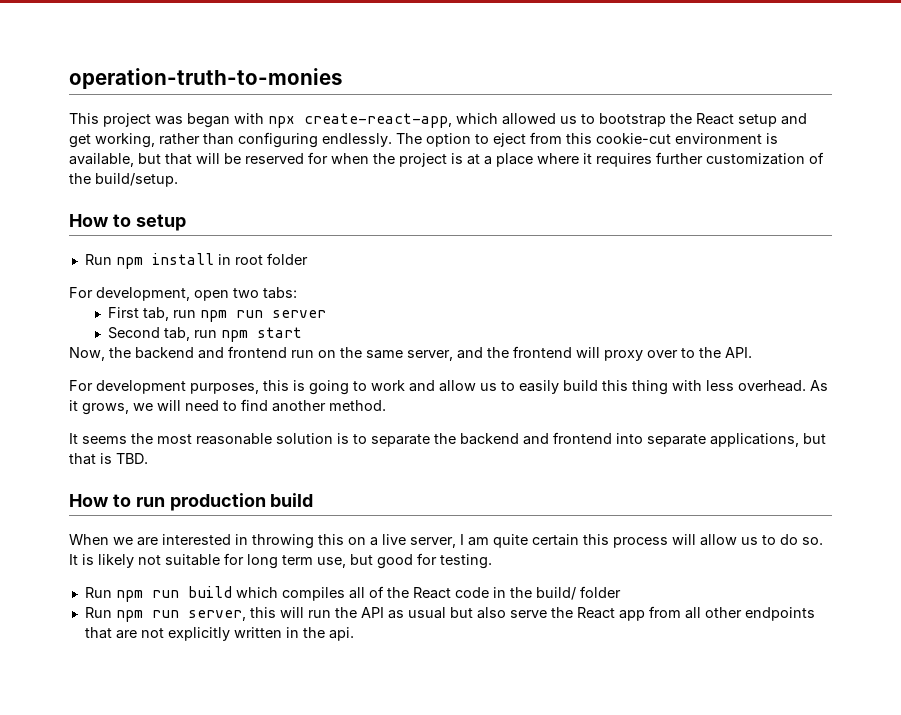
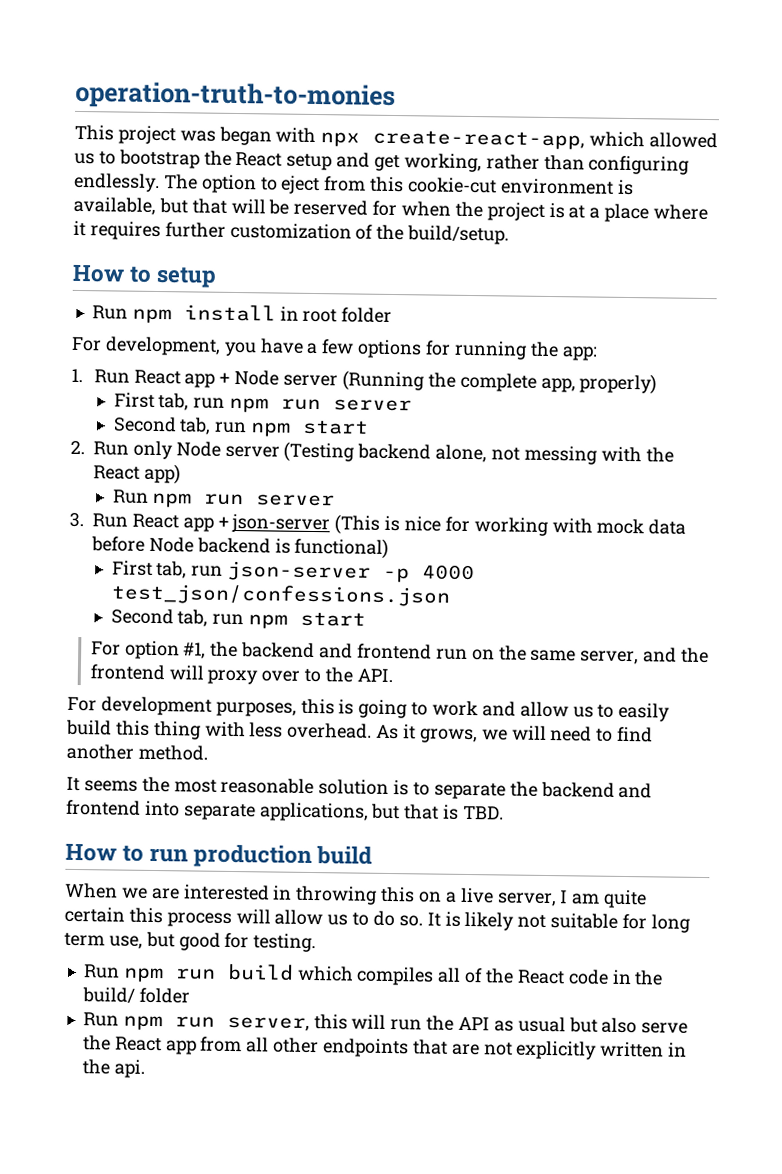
- For development, open two tabs:
+ For development, you have a few options for running the app:
+ 1. Run React app + Node server (Running the complete app, properly)
- Now, the backend and frontend run on the same server, and the frontend will proxy over to the API.
+ 2. Run only Node server (Testing backend alone, not messing with the React app)
+ Run npm run server
+ 3. Run React app + json-server (This is nice for working with mock data before Node backend is functional)
+ First tab, run json-server -p 4000 test_json/confessions.json
+ Second tab, run npm start
+ For option #1, the backend and frontend run on the same server, and the frontend will proxy over to the API.

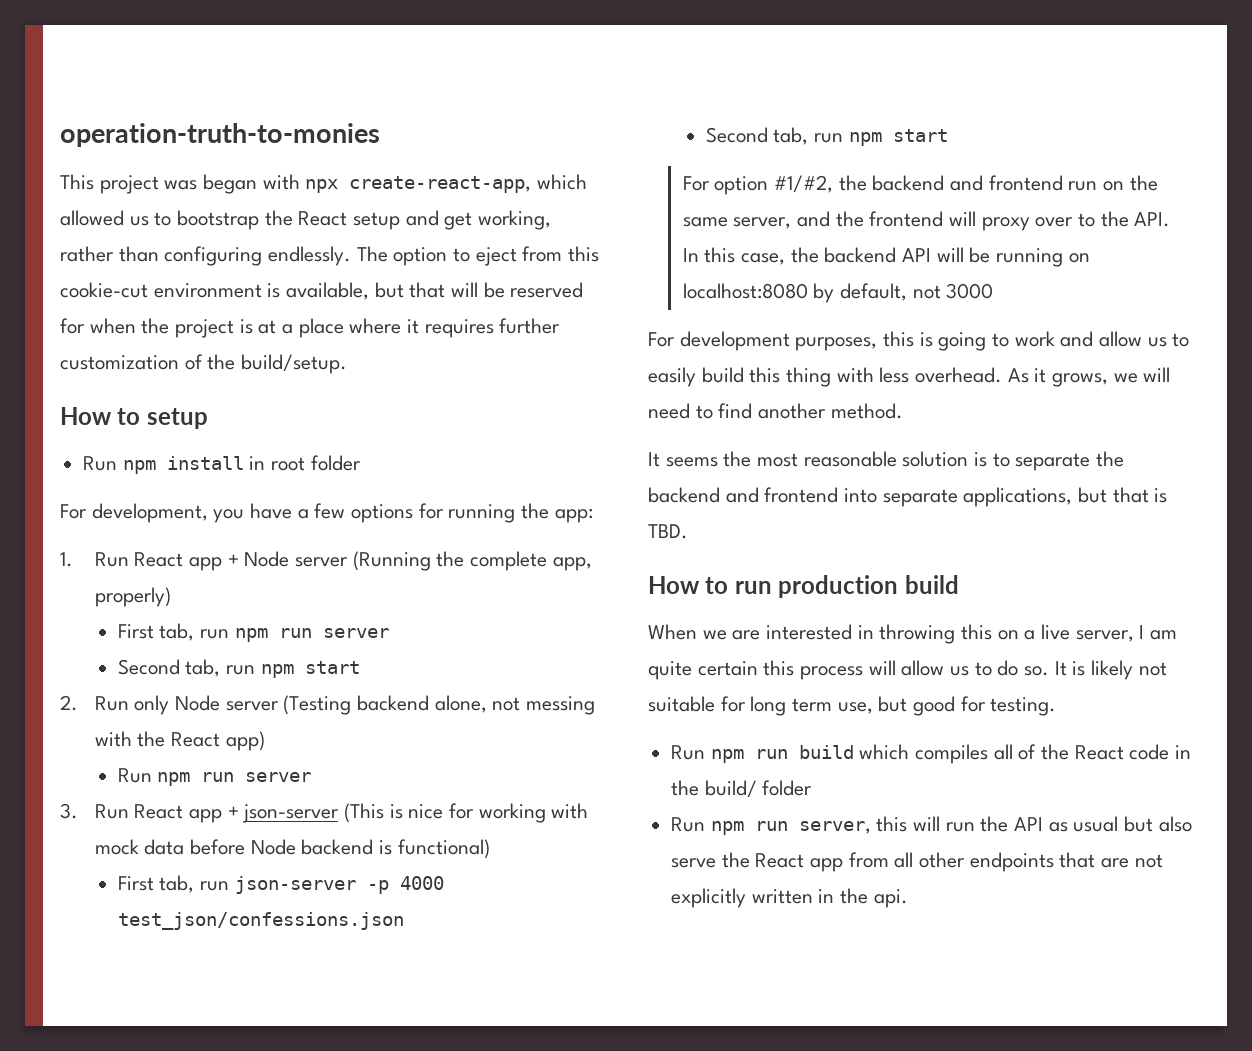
- For option #1, the backend and frontend run on the same server, and the frontend will proxy over to the API.
+ For option #1/#2, the backend and frontend run on the same server, and the frontend will proxy over to the API. In this case, the backend API will be running on localhost:8080 by default, not 3000

